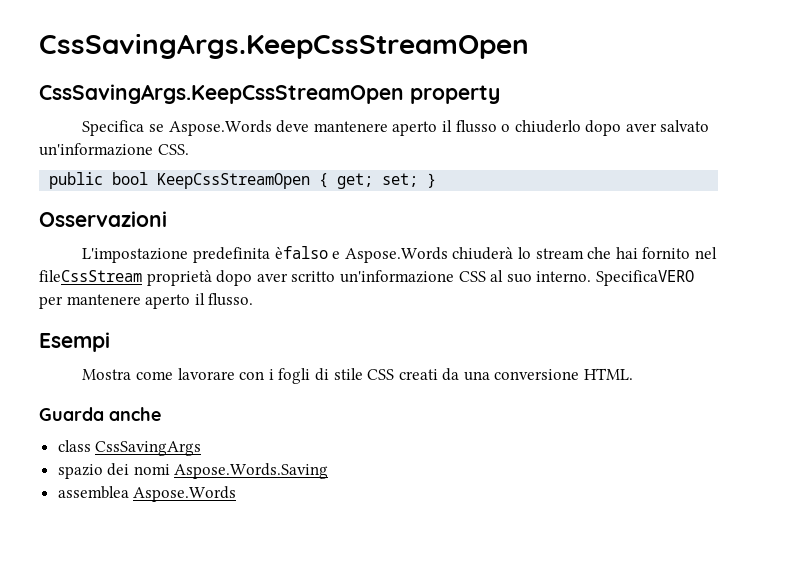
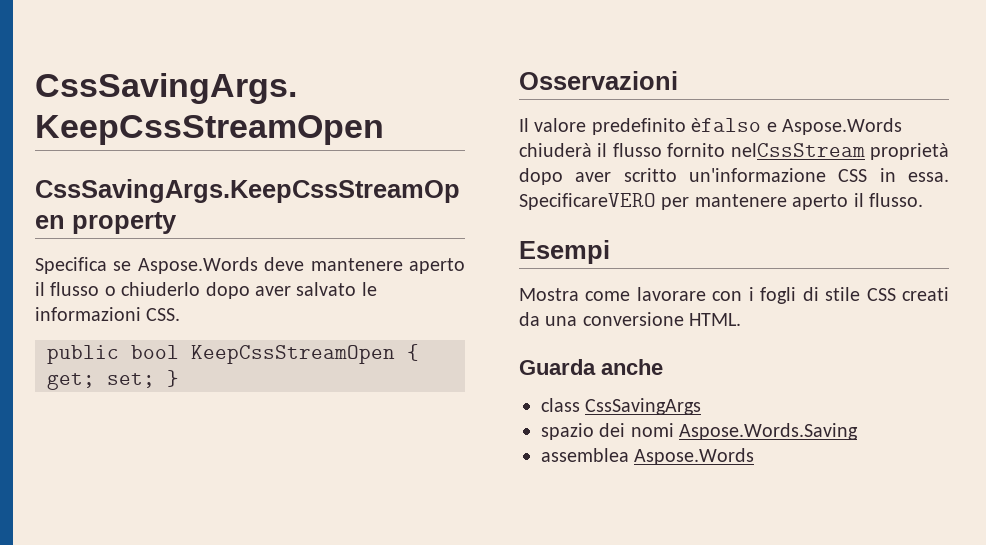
- Specifica se Aspose.Words deve mantenere aperto il flusso o chiuderlo dopo aver salvato un'informazione CSS.
+ Specifica se Aspose.Words deve mantenere aperto il flusso o chiuderlo dopo aver salvato le informazioni CSS.
- L'impostazione predefinita èfalso e Aspose.Words chiuderà lo stream che hai fornito nel fileCssStream proprietà dopo aver scritto un'informazione CSS al suo interno. SpecificaVERO per mantenere aperto il flusso.
+ Il valore predefinito èfalso e Aspose.Words chiuderà il flusso fornito nelCssStream proprietà dopo aver scritto un'informazione CSS in essa. SpecificareVERO per mantenere aperto il flusso.

